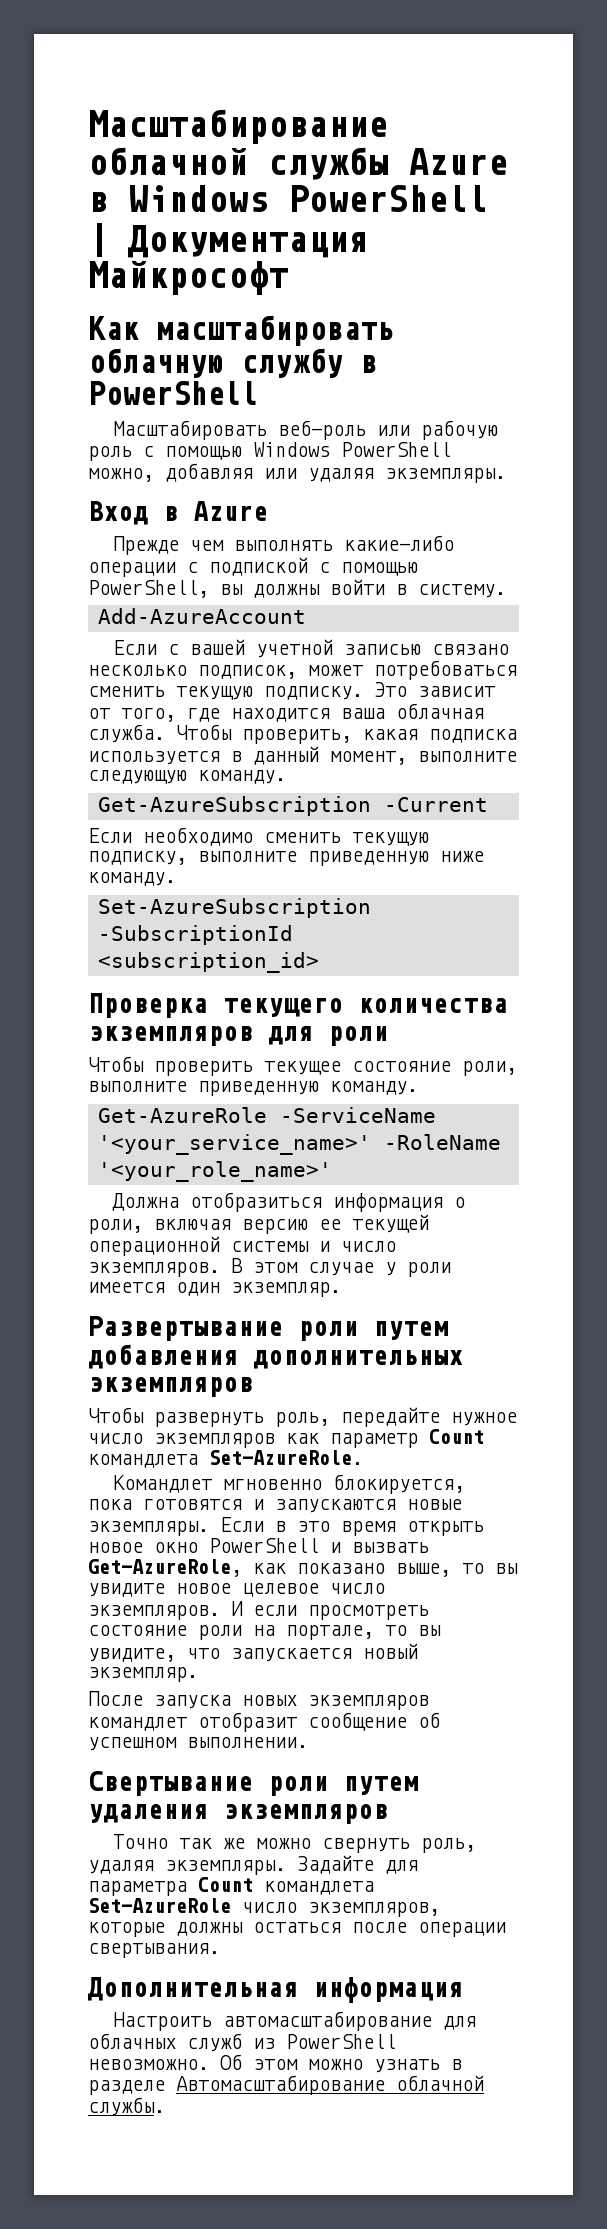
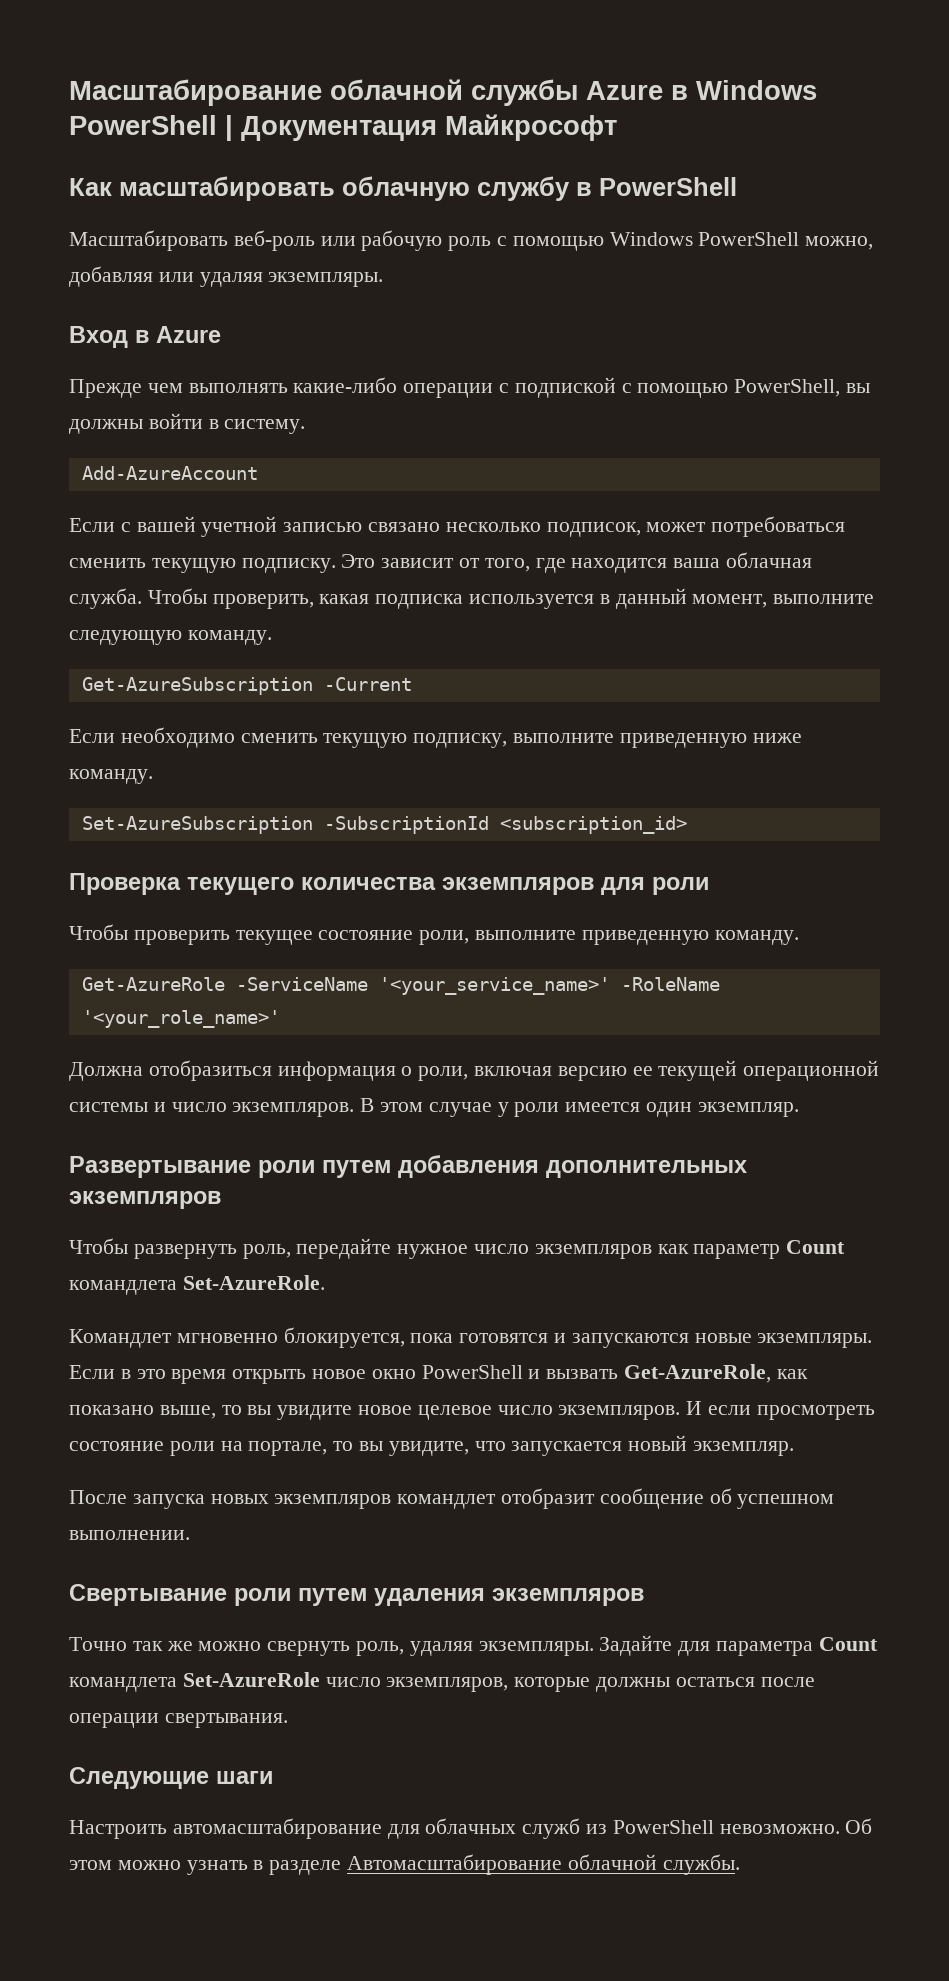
- Дополнительная информация
+ Следующие шаги

